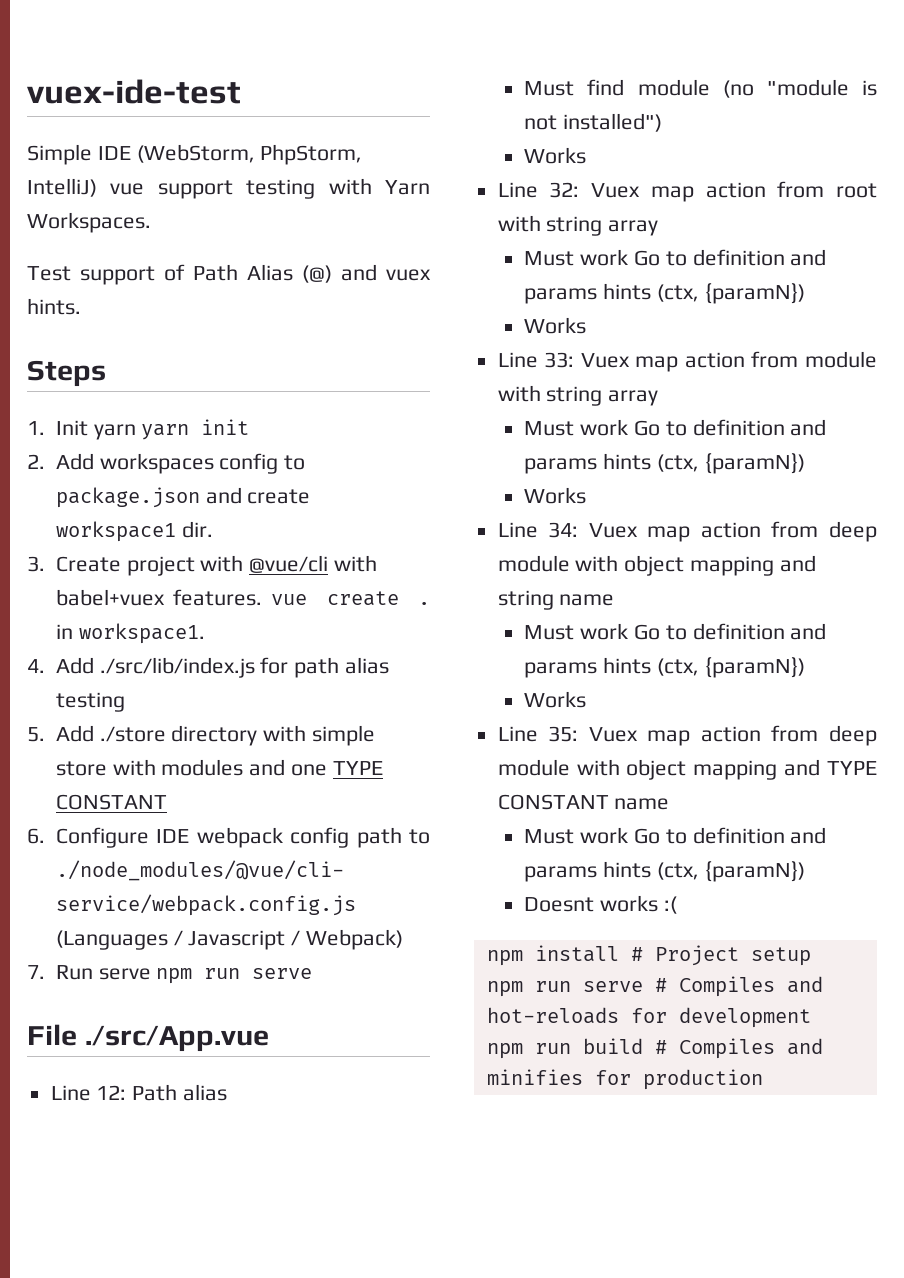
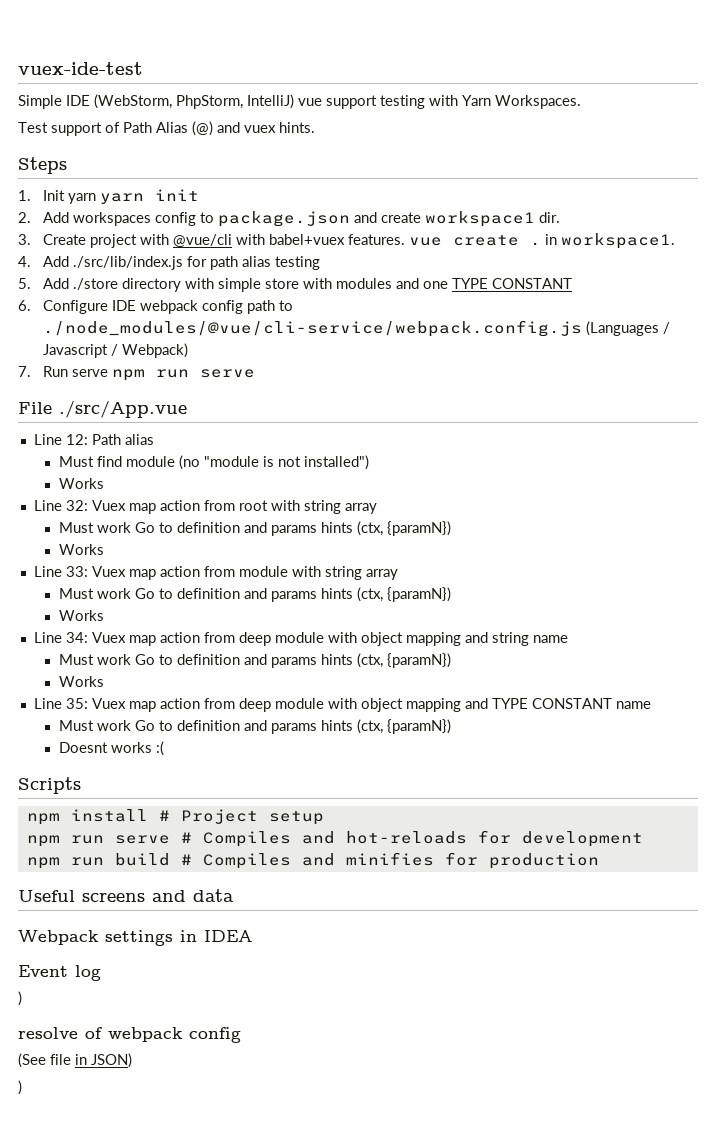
+ Scripts
+ Useful screens and data
+ Webpack settings in IDEA
+ Event log
+ )
+ resolve of webpack config
+ (See file in JSON)
+ )

